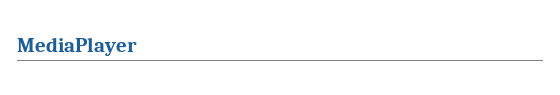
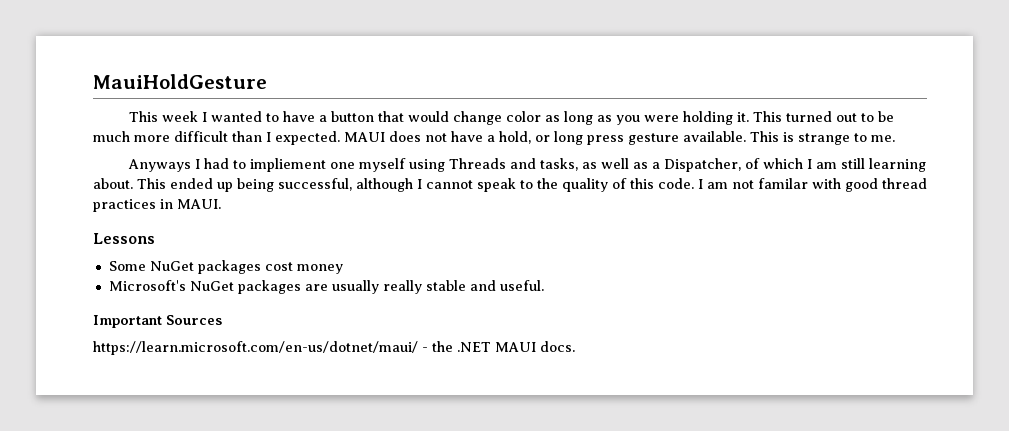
- MediaPlayer
+ MauiHoldGesture
+ This week I wanted to have a button that would change color as long as you were holding it. This turned out to be much more difficult than I expected. MAUI does not have a hold, or long press gesture available. This is strange to me.
+ Anyways I had to impliement one myself using Threads and tasks, as well as a Dispatcher, of which I am still learning about. This ended up being successful, although I cannot speak to the quality of this code. I am not familar with good thread practices in MAUI.
+ Lessons
+ Some NuGet packages cost money
+ Microsoft's NuGet packages are usually really stable and useful.
+ Important Sources
+ https://learn.microsoft.com/en-us/dotnet/maui/ - the .NET MAUI docs.

